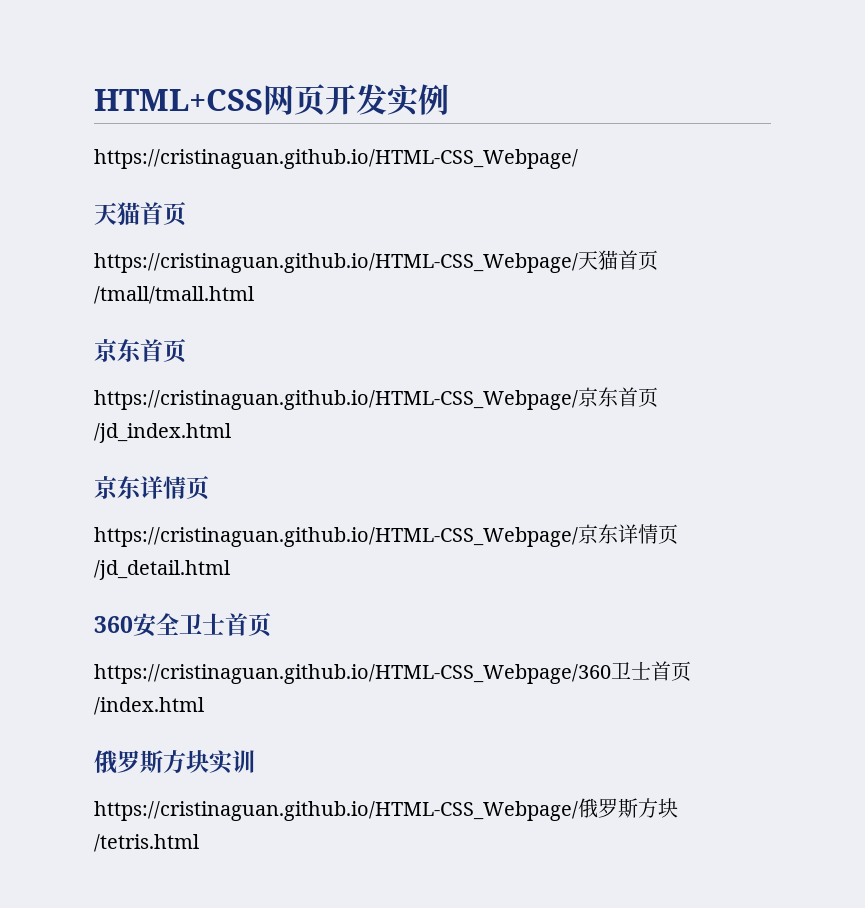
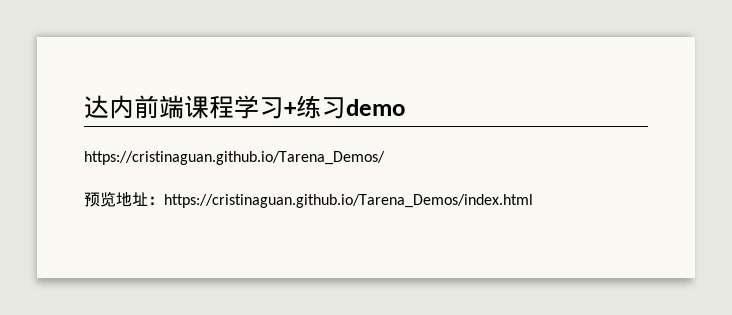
- HTML+CSS网页开发实例
- https://cristinaguan.github.io/HTML-CSS_Webpage/
- 天猫首页
- https://cristinaguan.github.io/HTML-CSS_Webpage/天猫首页/tmall/tmall.html
- 京东首页
- https://cristinaguan.github.io/HTML-CSS_Webpage/京东首页/jd_index.html
- 京东详情页
- https://cristinaguan.github.io/HTML-CSS_Webpage/京东详情页/jd_detail.html
- 360安全卫士首页
- https://cristinaguan.github.io/HTML-CSS_Webpage/360卫士首页/index.html
- 俄罗斯方块实训
- https://cristinaguan.github.io/HTML-CSS_Webpage/俄罗斯方块/tetris.html
+ 达内前端课程学习+练习demo
+ https://cristinaguan.github.io/Tarena_Demos/
+ 预览地址：https://cristinaguan.github.io/Tarena_Demos/index.html

